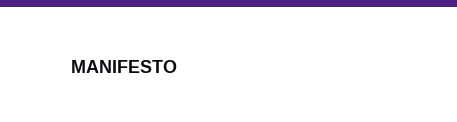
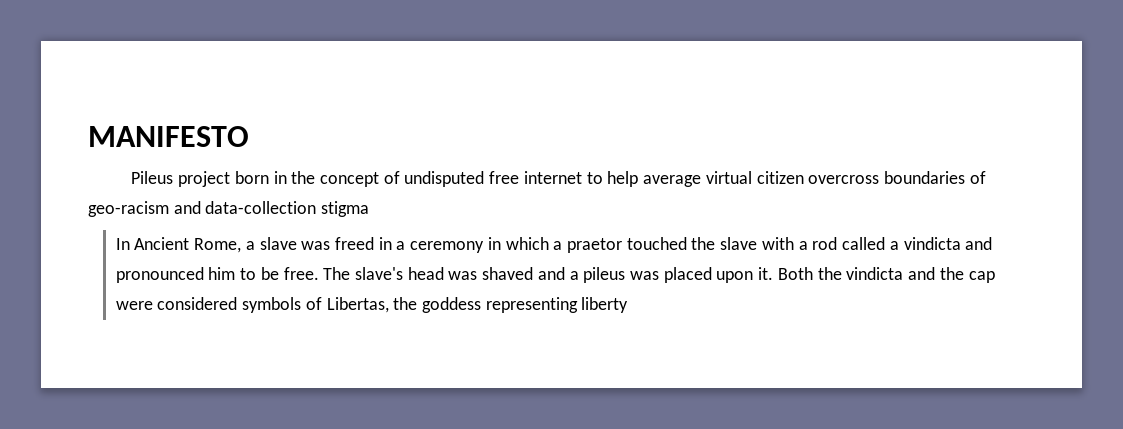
+ Pileus project born in the concept of undisputed free internet to help average virtual citizen overcross boundaries of geo-racism and data-collection stigma
+ In Ancient Rome, a slave was freed in a ceremony in which a praetor touched the slave with a rod called a vindicta and pronounced him to be free. The slave's head was shaved and a pileus was placed upon it. Both the vindicta and the cap were considered symbols of Libertas, the goddess representing liberty

